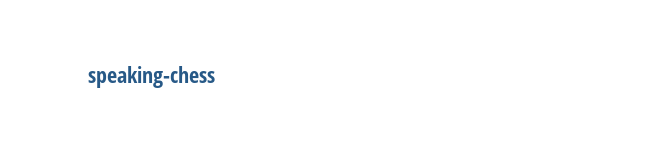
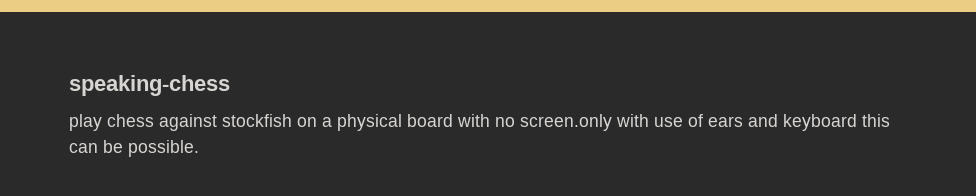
+ play chess against stockfish on a physical board with no screen.only with use of ears and keyboard this can be possible.

